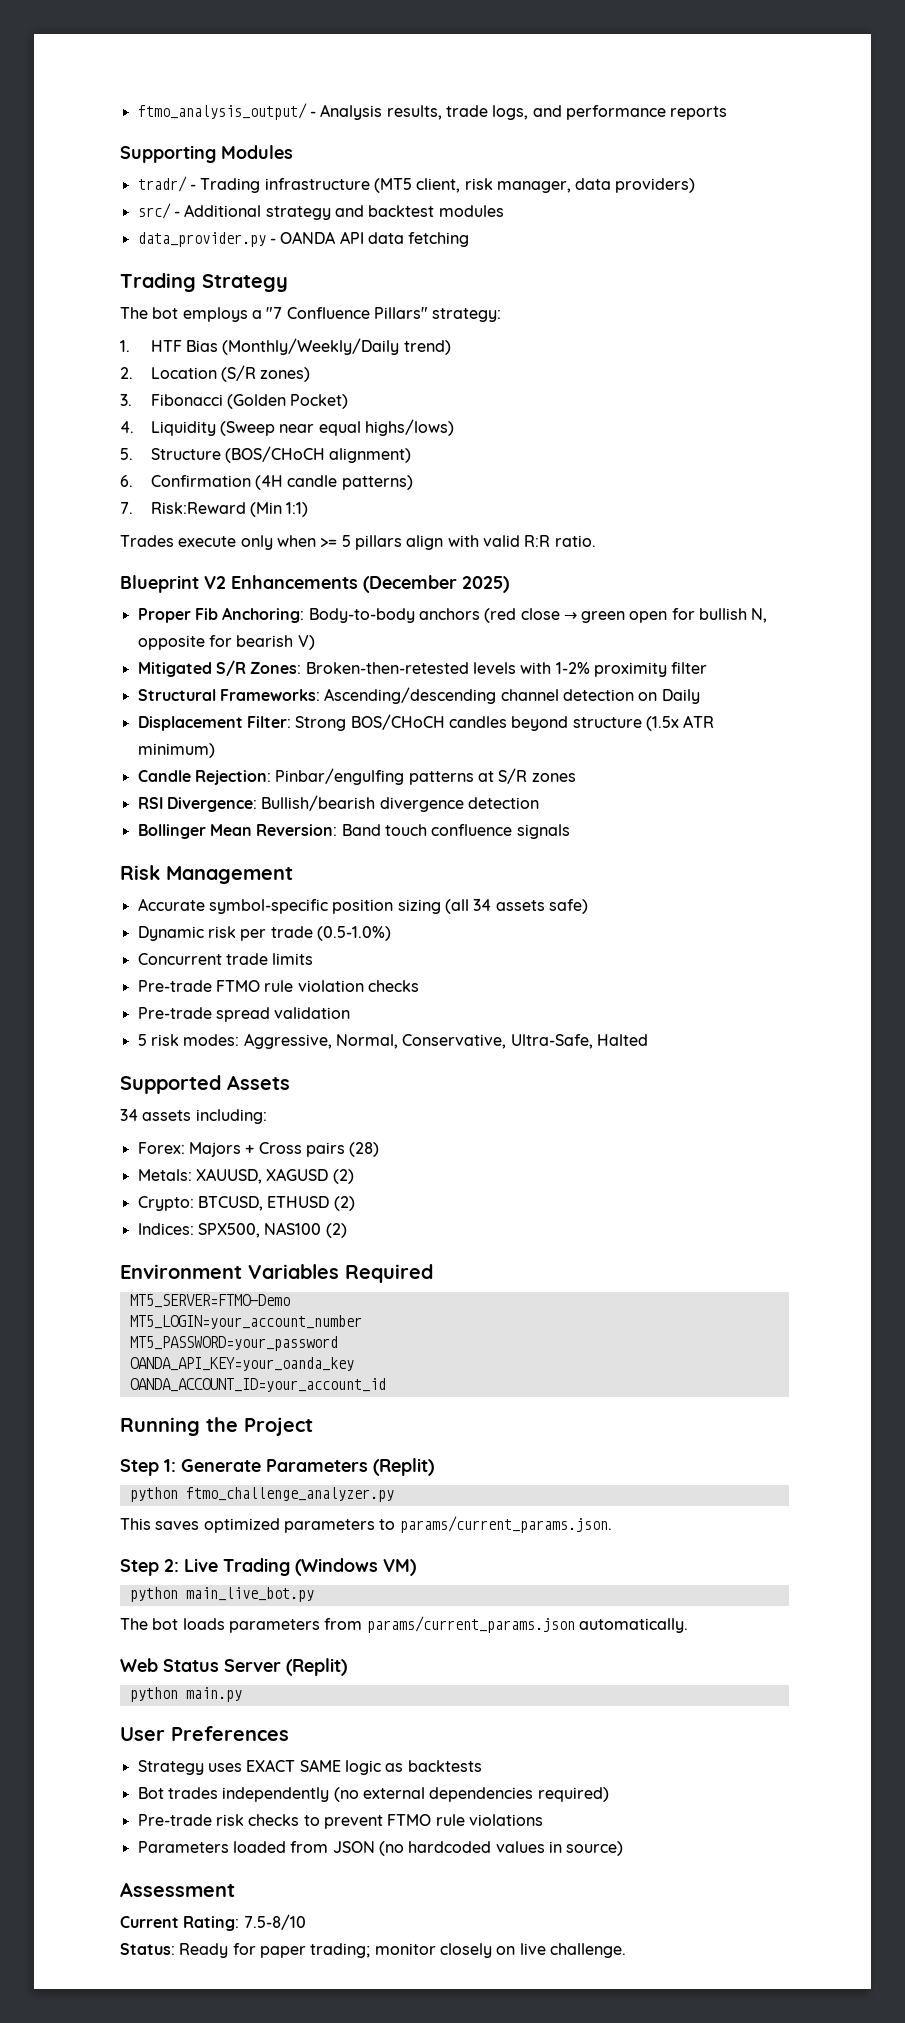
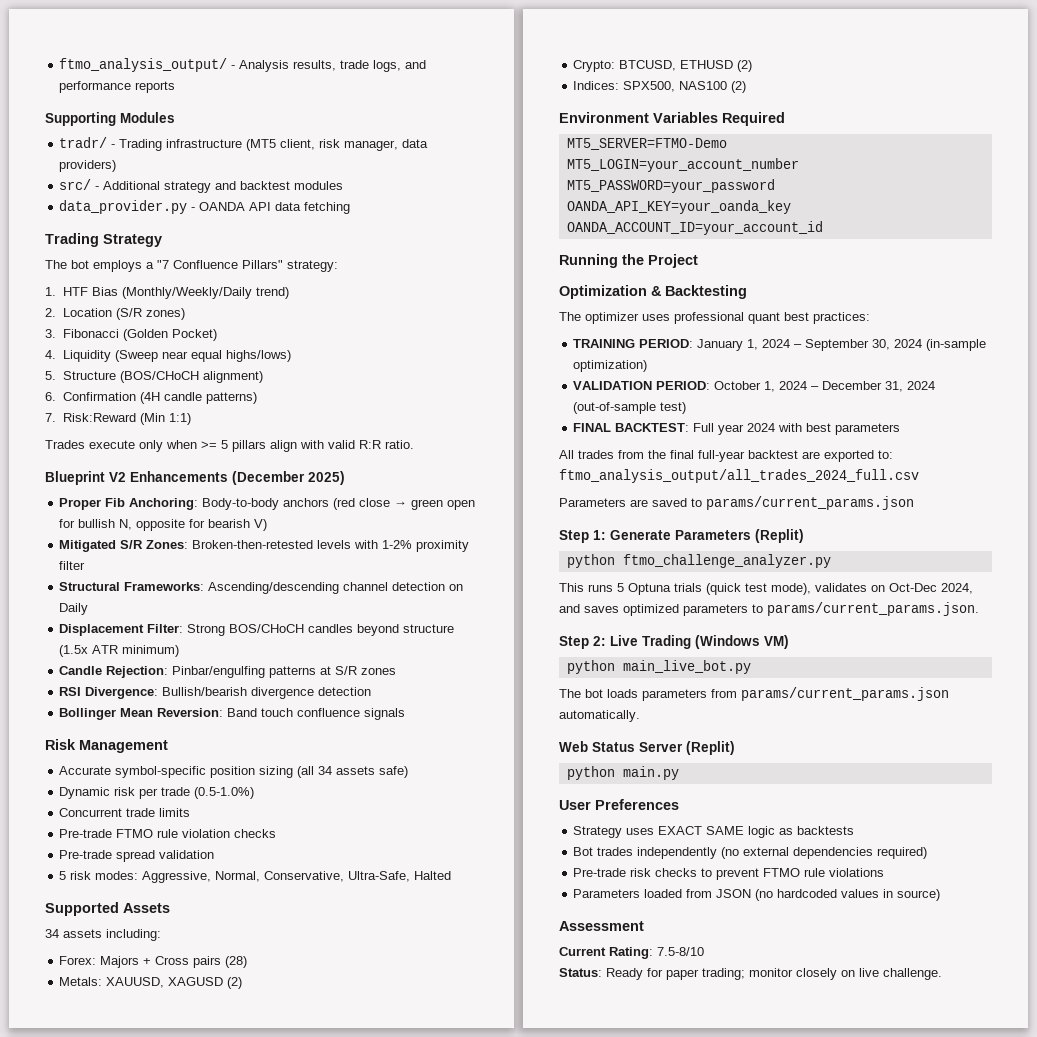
+ Optimization & Backtesting
+ The optimizer uses professional quant best practices:
+ TRAINING PERIOD: January 1, 2024 – September 30, 2024 (in-sample optimization)
+ VALIDATION PERIOD: October 1, 2024 – December 31, 2024 (out-of-sample test)
+ FINAL BACKTEST: Full year 2024 with best parameters
+ All trades from the final full-year backtest are exported to: ftmo_analysis_output/all_trades_2024_full.csv
+ Parameters are saved to params/current_params.json
- This saves optimized parameters to params/current_params.json.
+ This runs 5 Optuna trials (quick test mode), validates on Oct-Dec 2024, and saves optimized parameters to params/current_params.json.

